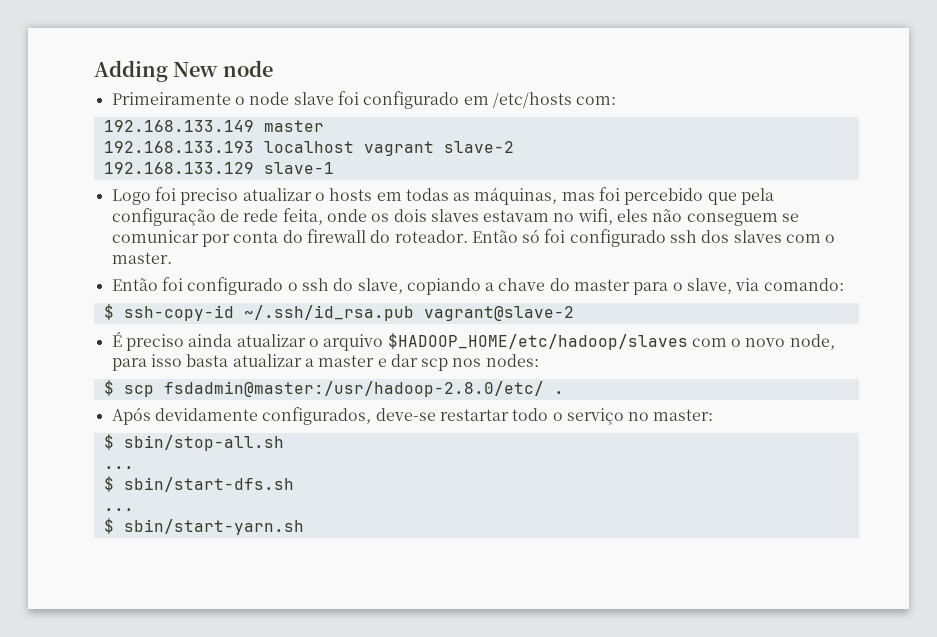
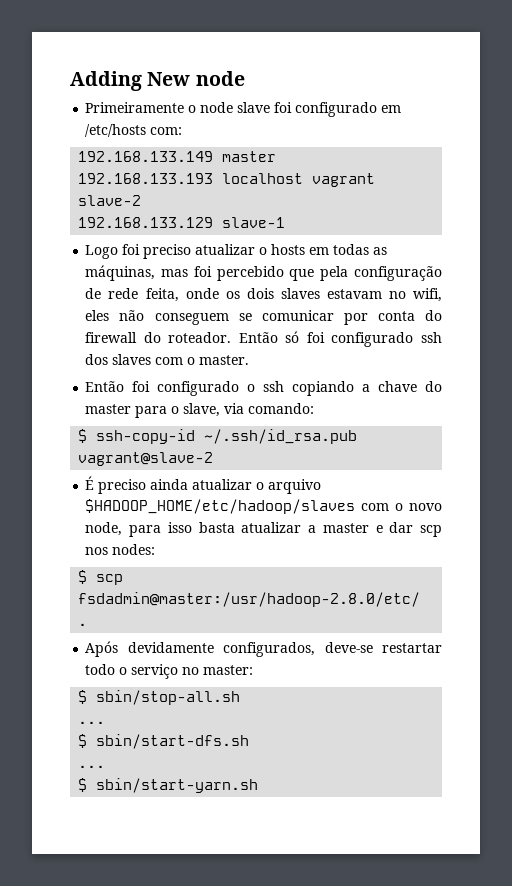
- Então foi configurado o ssh do slave, copiando a chave do master para o slave, via comando:
+ Então foi configurado o ssh copiando a chave do master para o slave, via comando:

